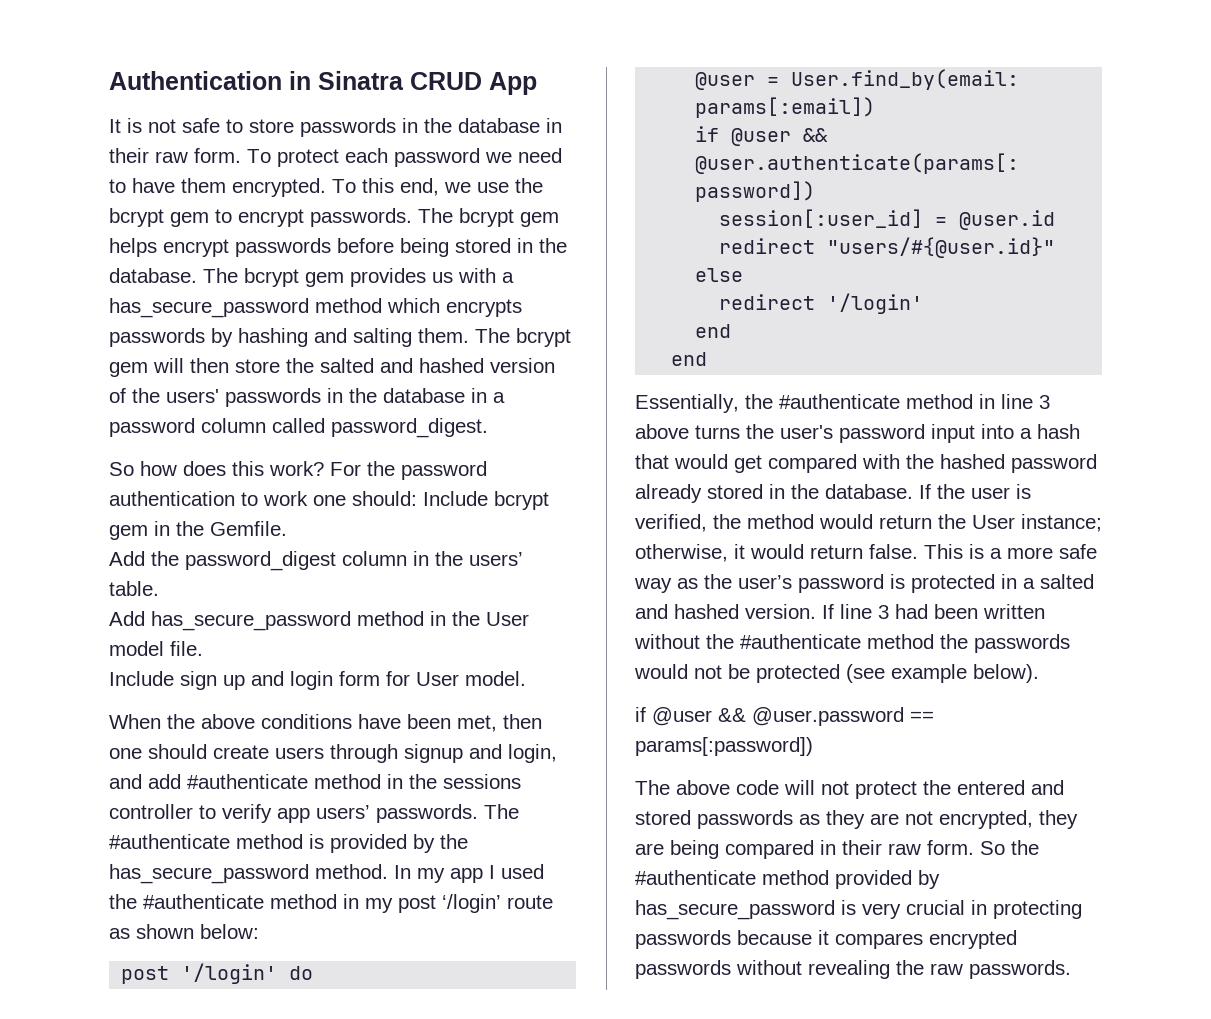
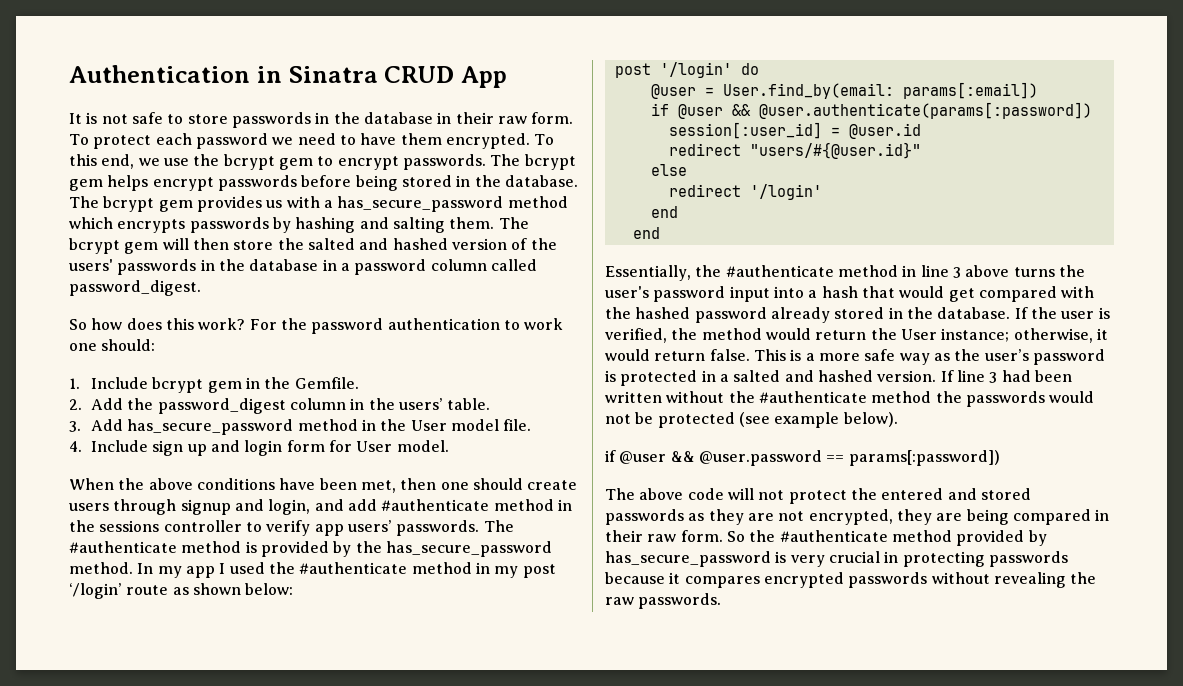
- For the password authentication to work one should: Include bcrypt gem in the Gemfile.
+ For the password authentication to work one should:
+ 1. Include bcrypt gem in the Gemfile.
- Add the password_digest column in the users’ table.
+ 2. Add the password_digest column in the users’ table.
- Add has_secure_password method in the User model file.
+ 3. Add has_secure_password method in the User model file.
- Include sign up and login form for User model.
+ 4. Include sign up and login form for User model.

